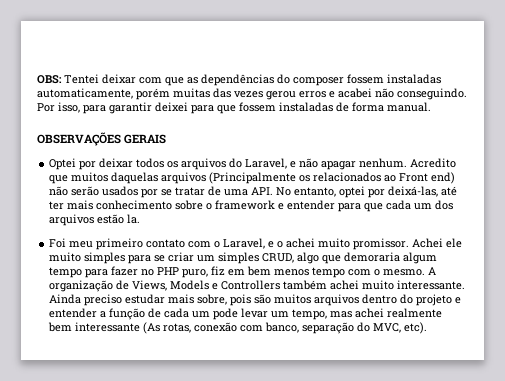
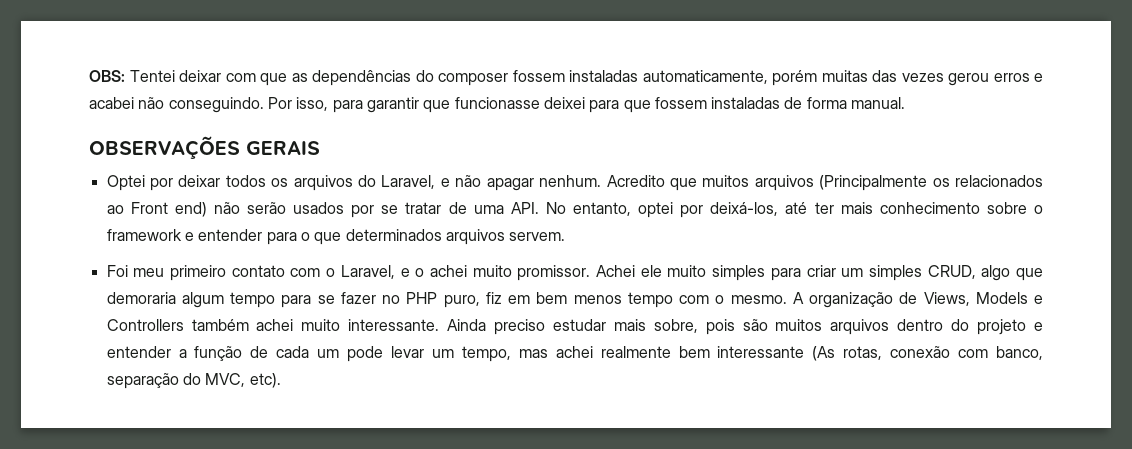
- Por isso, para garantir deixei para que fossem instaladas de forma manual.
+ Por isso, para garantir que funcionasse deixei para que fossem instaladas de forma manual.
- Acredito que muitos daquelas arquivos (Principalmente os relacionados ao Front end) não serão usados por se tratar de uma API. No entanto, optei por deixá-las, até ter mais conhecimento sobre o framework e entender para que cada um dos arquivos estão la.
+ Acredito que muitos arquivos (Principalmente os relacionados ao Front end) não serão usados por se tratar de uma API. No entanto, optei por deixá-los, até ter mais conhecimento sobre o framework e entender para o que determinados arquivos servem.
- Achei ele muito simples para se criar um simples CRUD, algo que demoraria algum tempo para fazer no PHP puro, fiz em bem menos tempo com o mesmo.
+ Achei ele muito simples para criar um simples CRUD, algo que demoraria algum tempo para se fazer no PHP puro, fiz em bem menos tempo com o mesmo.

